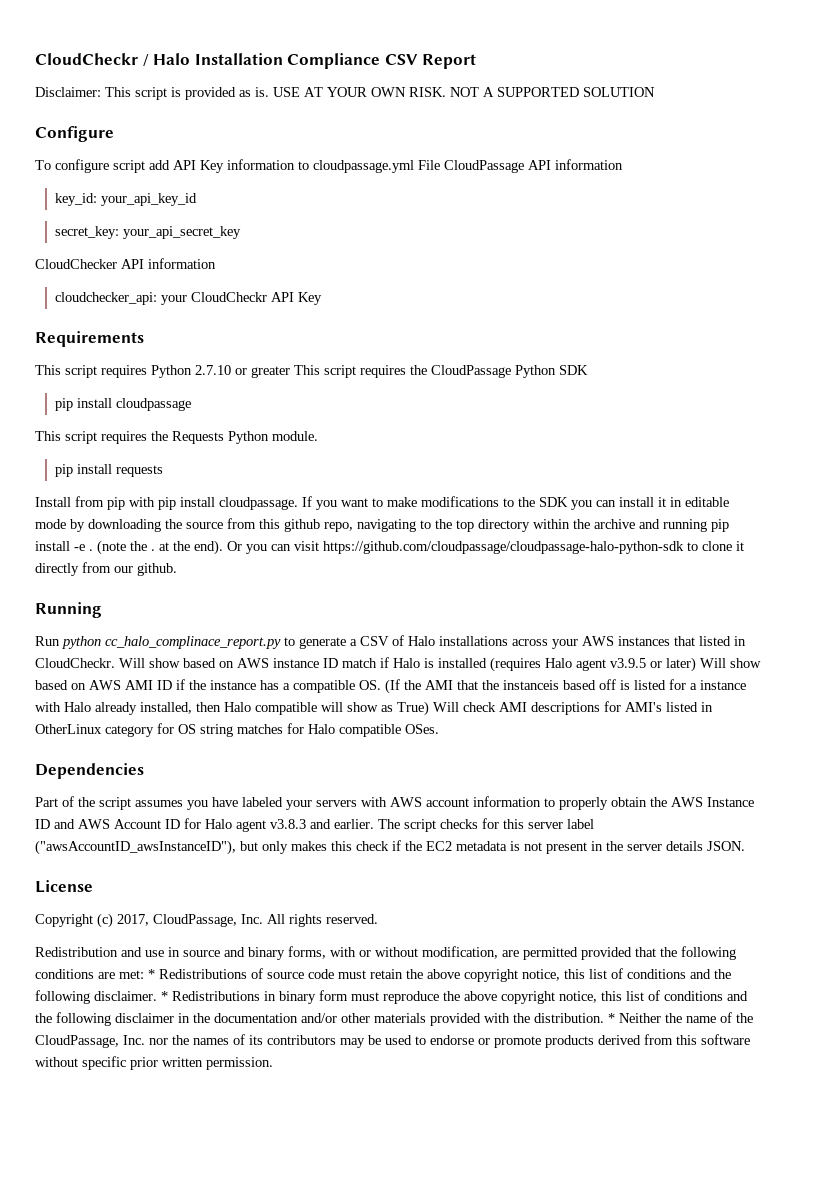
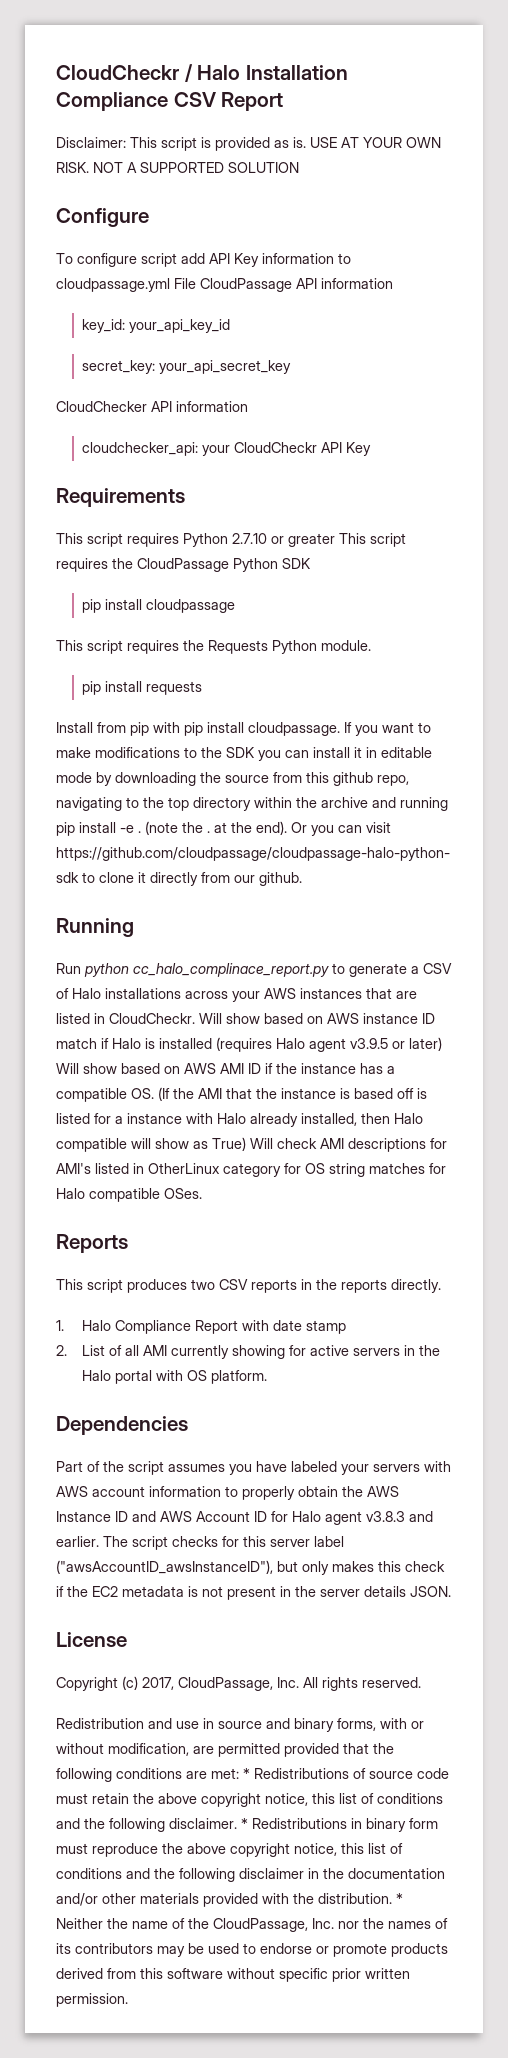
- Run python cc_halo_complinace_report.py to generate a CSV of Halo installations across your AWS instances that listed in CloudCheckr.
+ Run python cc_halo_complinace_report.py to generate a CSV of Halo installations across your AWS instances that are listed in CloudCheckr.
- Will show based on AWS instance ID match if Halo is installed (requires Halo agent v3.9.5 or later) Will show based on AWS AMI ID if the instance has a compatible OS. (If the AMI that the instanceis based off is listed for a instance with Halo already installed, then Halo compatible will show as True) Will check AMI descriptions for AMI's listed in OtherLinux category for OS string matches for Halo compatible OSes.
+ Will show based on AWS instance ID match if Halo is installed (requires Halo agent v3.9.5 or later) Will show based on AWS AMI ID if the instance has a compatible OS. (If the AMI that the instance is based off is listed for a instance with Halo already installed, then Halo compatible will show as True) Will check AMI descriptions for AMI's listed in OtherLinux category for OS string matches for Halo compatible OSes.
+ Reports
+ This script produces two CSV reports in the reports directly.
+ 1. Halo Compliance Report with date stamp
+ 2. List of all AMI currently showing for active servers in the Halo portal with OS platform.

